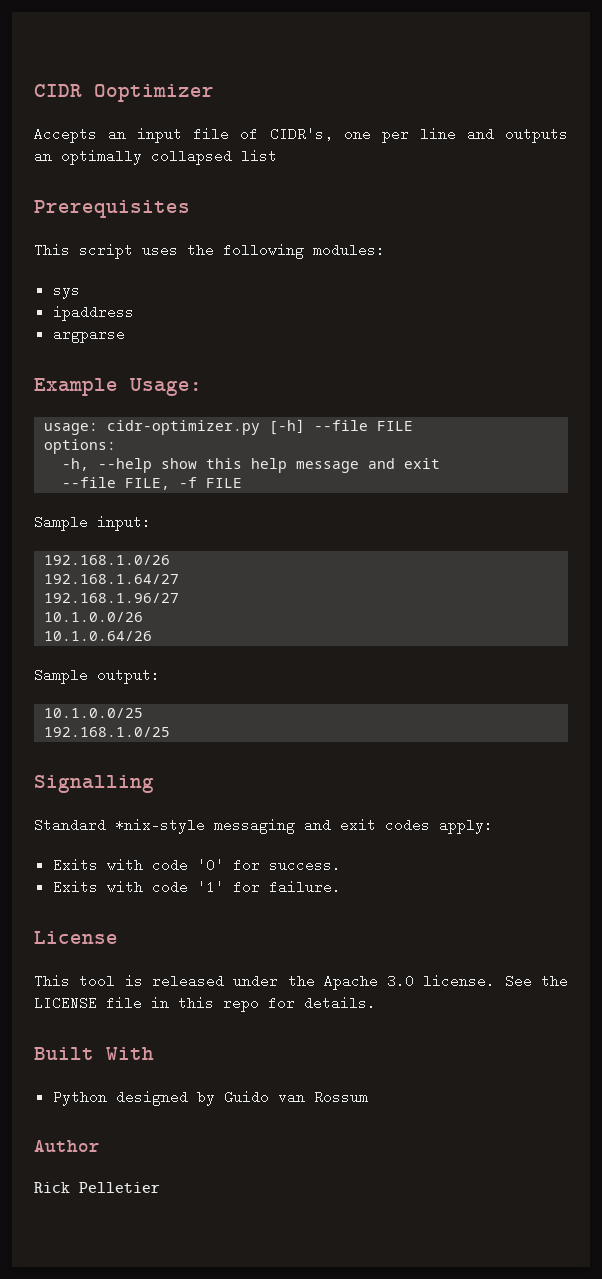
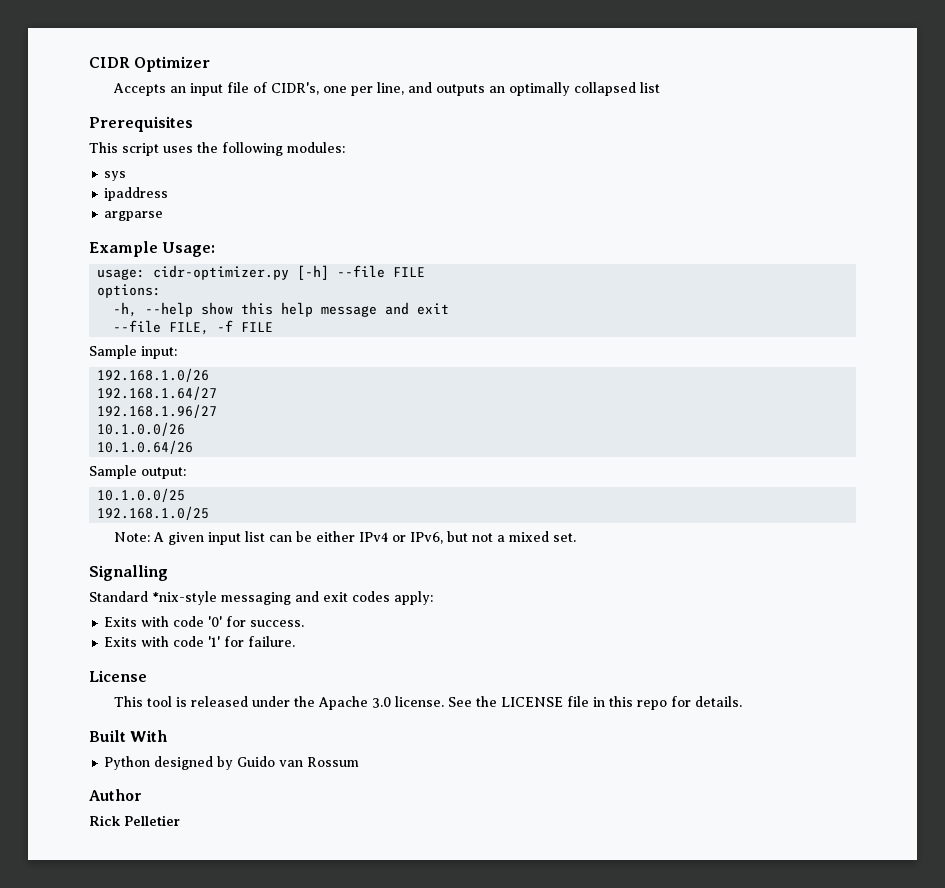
- CIDR Ooptimizer
+ CIDR Optimizer
- Accepts an input file of CIDR's, one per line and outputs an optimally collapsed list
+ Accepts an input file of CIDR's, one per line, and outputs an optimally collapsed list
+ Note: A given input list can be either IPv4 or IPv6, but not a mixed set.

